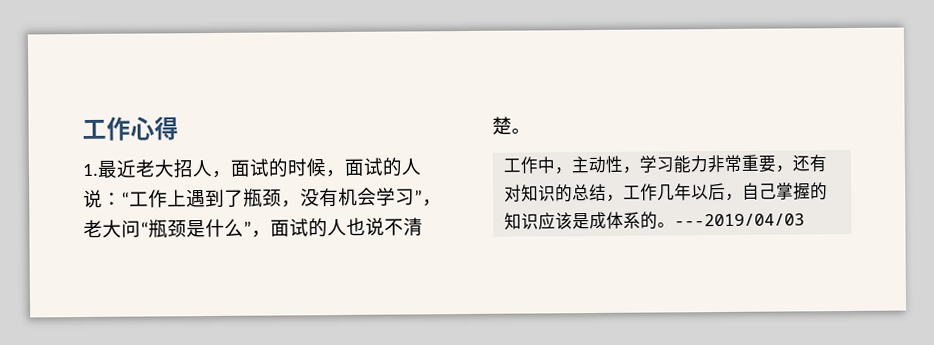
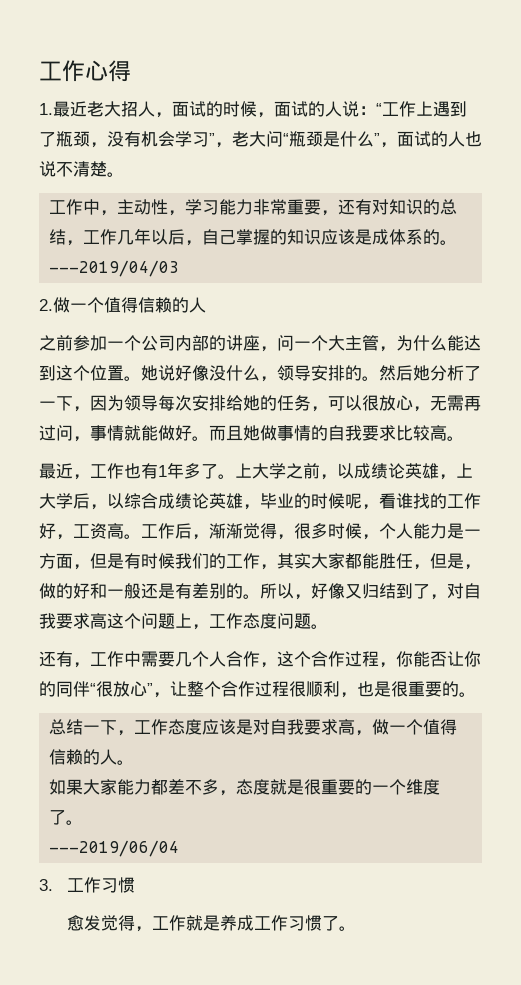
+ 2.做一个值得信赖的人
+ 之前参加一个公司内部的讲座，问一个大主管，为什么能达到这个位置。她说好像没什么，领导安排的。然后她分析了一下，因为领导每次安排给她的任务，可以很放心，无需再过问，事情就能做好。而且她做事情的自我要求比较高。
+ 最近，工作也有1年多了。上大学之前，以成绩论英雄，上大学后，以综合成绩论英雄，毕业的时候呢，看谁找的工作好，工资高。工作后，渐渐觉得，很多时候，个人能力是一方面，但是有时候我们的工作，其实大家都能胜任，但是，做的好和一般还是有差别的。所以，好像又归结到了，对自我要求高这个问题上，工作态度问题。
+ 还有，工作中需要几个人合作，这个合作过程，你能否让你的同伴“很放心”，让整个合作过程很顺利，也是很重要的。
+ 总结一下，工作态度应该是对自我要求高，做一个值得信赖的人。
+ 如果大家能力都差不多，态度就是很重要的一个维度了。
+ ---2019/06/04
+ 3.工作习惯
+ 愈发觉得，工作就是养成工作习惯了。

